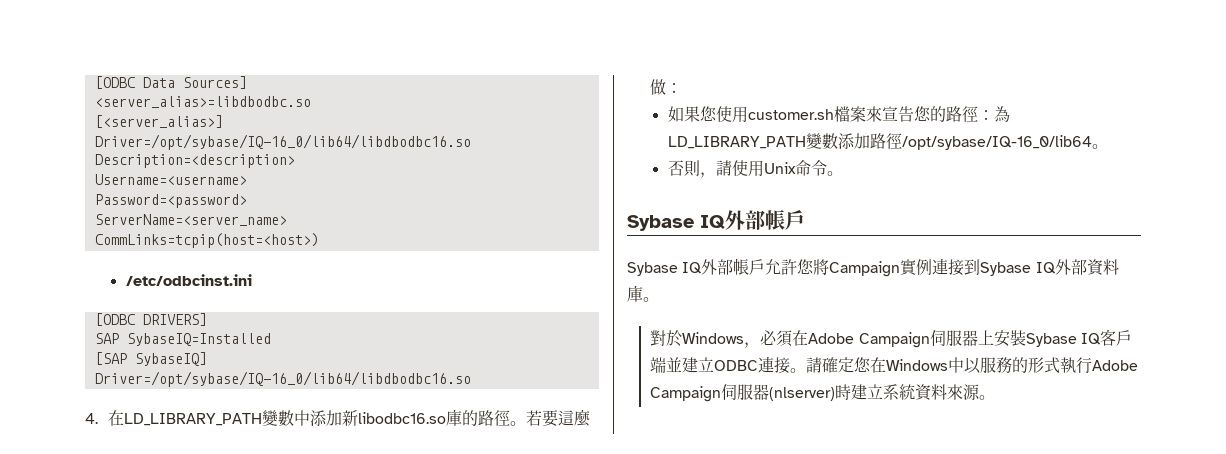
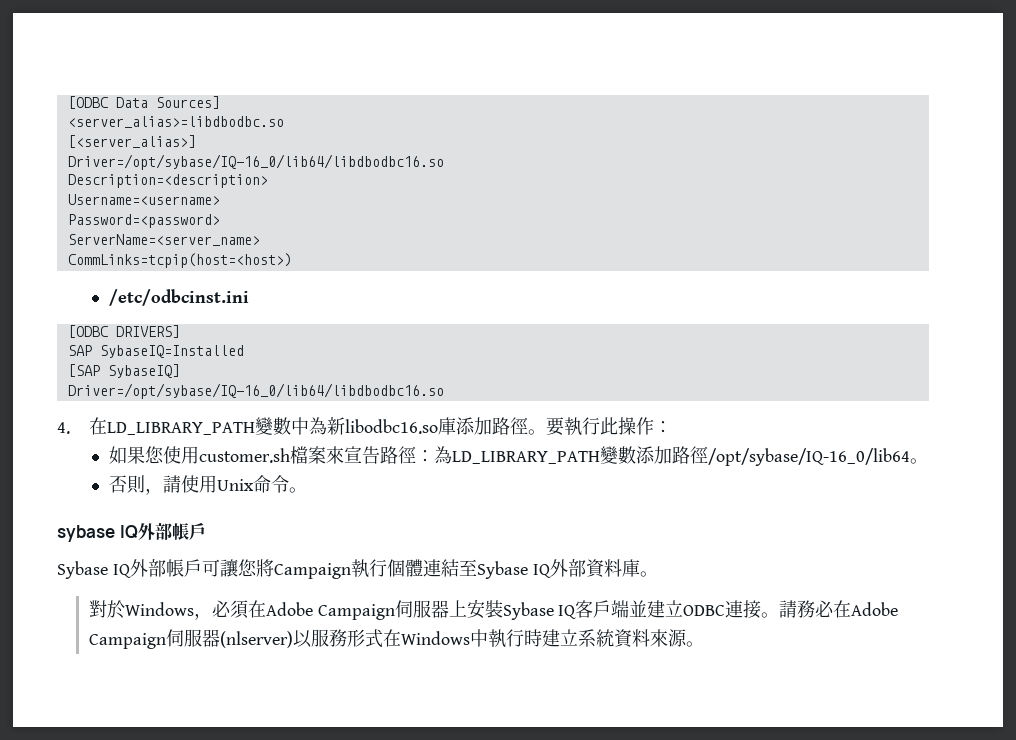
- 4.在LD_LIBRARY_PATH變數中添加新libodbc16.so庫的路徑。若要這麼做：
+ 4.在LD_LIBRARY_PATH變數中為新libodbc16.so庫添加路徑。要執行此操作：
- 如果您使用customer.sh檔案來宣告您的路徑：為LD_LIBRARY_PATH變數添加路徑/opt/sybase/IQ-16_0/lib64。
+ 如果您使用customer.sh檔案來宣告路徑：為LD_LIBRARY_PATH變數添加路徑/opt/sybase/IQ-16_0/lib64。
  否則，請使用Unix命令。
- Sybase IQ外部帳戶
+ sybase IQ外部帳戶
- Sybase IQ外部帳戶允許您將Campaign實例連接到Sybase IQ外部資料庫。
+ Sybase IQ外部帳戶可讓您將Campaign執行個體連結至Sybase IQ外部資料庫。
- 請確定您在Windows中以服務的形式執行Adobe Campaign伺服器(nlserver)時建立系統資料來源。
+ 請務必在Adobe Campaign伺服器(nlserver)以服務形式在Windows中執行時建立系統資料來源。

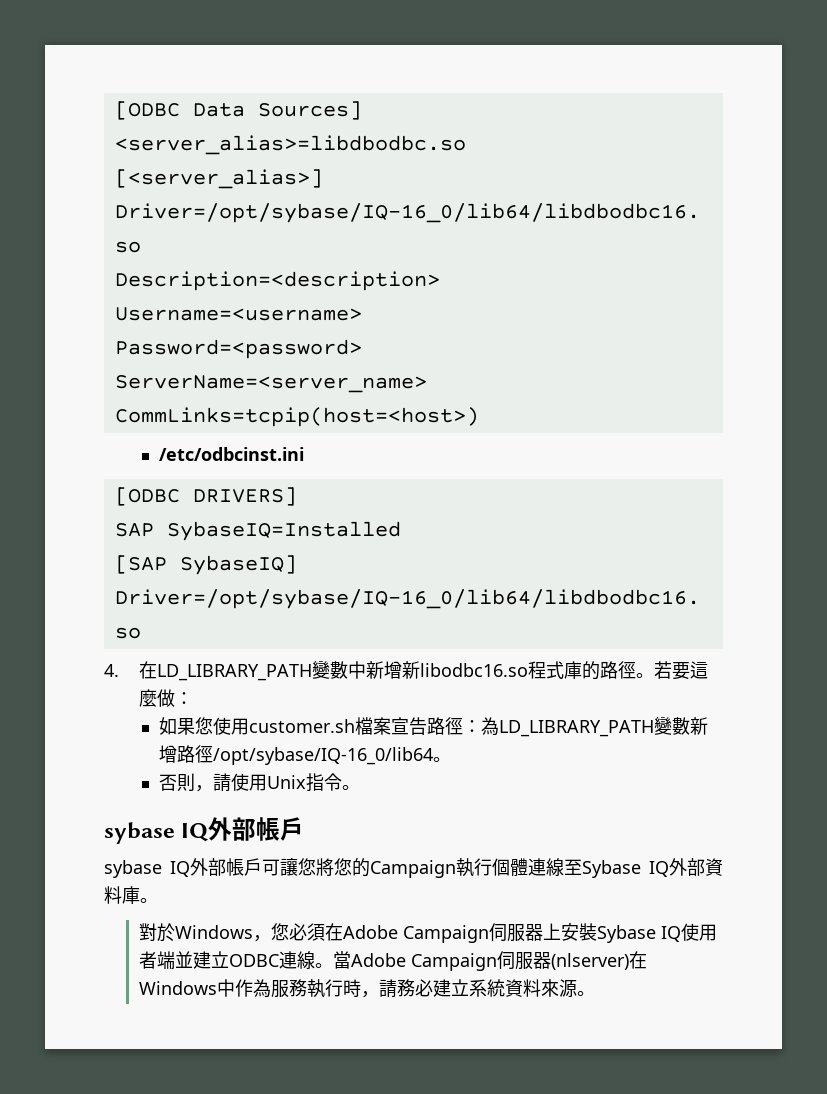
- 4.在LD_LIBRARY_PATH變數中為新libodbc16.so庫添加路徑。要執行此操作：
+ 4.在LD_LIBRARY_PATH變數中新增新libodbc16.so程式庫的路徑。若要這麼做：
- 如果您使用customer.sh檔案來宣告路徑：為LD_LIBRARY_PATH變數添加路徑/opt/sybase/IQ-16_0/lib64。
+ 如果您使用customer.sh檔案宣告路徑：為LD_LIBRARY_PATH變數新增路徑/opt/sybase/IQ-16_0/lib64。
- 否則，請使用Unix命令。
+ 否則，請使用Unix指令。
- Sybase IQ外部帳戶可讓您將Campaign執行個體連結至Sybase IQ外部資料庫。
+ sybase IQ外部帳戶可讓您將您的Campaign執行個體連線至Sybase IQ外部資料庫。
- 對於Windows，必須在Adobe Campaign伺服器上安裝Sybase IQ客戶端並建立ODBC連接。請務必在Adobe Campaign伺服器(nlserver)以服務形式在Windows中執行時建立系統資料來源。
+ 對於Windows，您必須在Adobe Campaign伺服器上安裝Sybase IQ使用者端並建立ODBC連線。當Adobe Campaign伺服器(nlserver)在Windows中作為服務執行時，請務必建立系統資料來源。

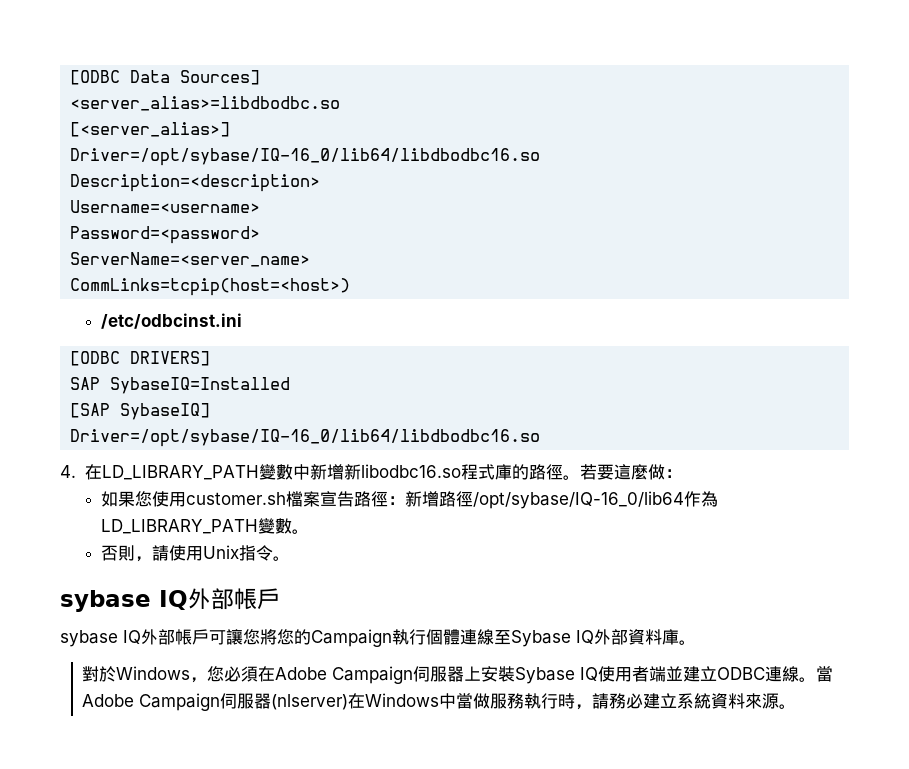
- 如果您使用customer.sh檔案宣告路徑：為LD_LIBRARY_PATH變數新增路徑/opt/sybase/IQ-16_0/lib64。
+ 如果您使用customer.sh檔案宣告路徑：新增路徑/opt/sybase/IQ-16_0/lib64作為LD_LIBRARY_PATH變數。
- 當Adobe Campaign伺服器(nlserver)在Windows中作為服務執行時，請務必建立系統資料來源。
+ 當Adobe Campaign伺服器(nlserver)在Windows中當做服務執行時，請務必建立系統資料來源。

